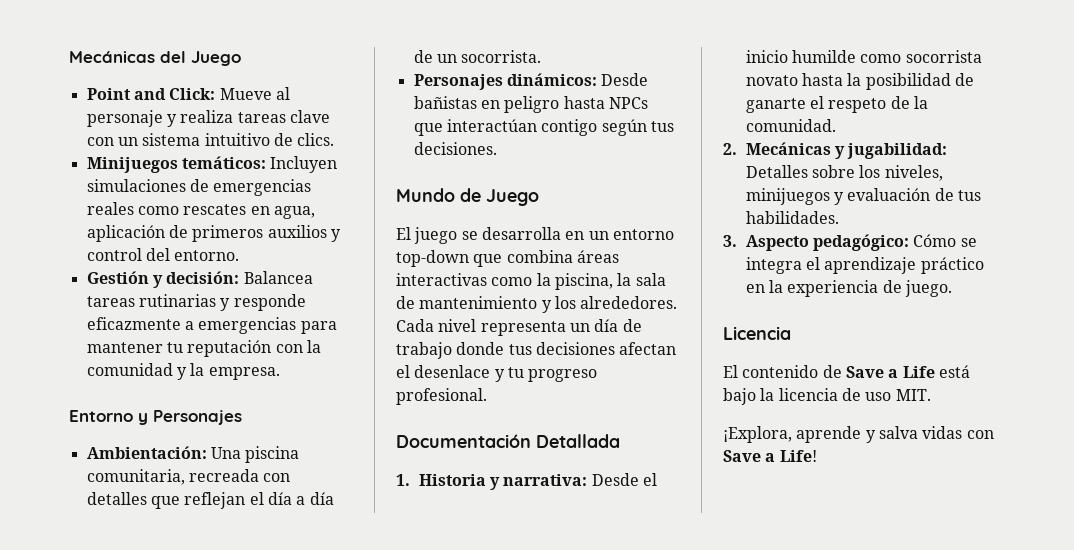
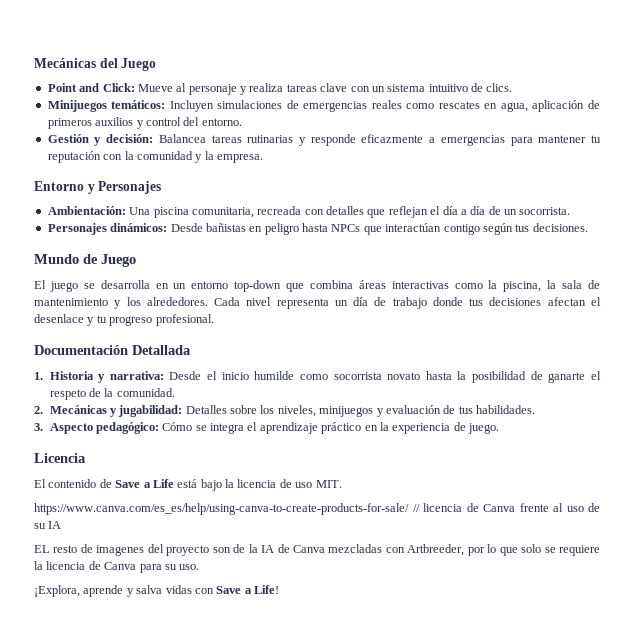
+ https://www.canva.com/es_es/help/using-canva-to-create-products-for-sale/ // licencia de Canva frente al uso de su IA
+ EL resto de imagenes del proyecto son de la IA de Canva mezcladas con Artbreeder, por lo que solo se requiere la licencia de Canva para su uso.

